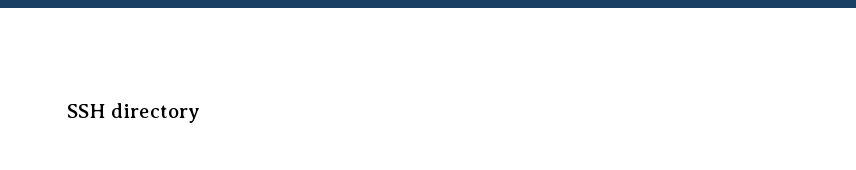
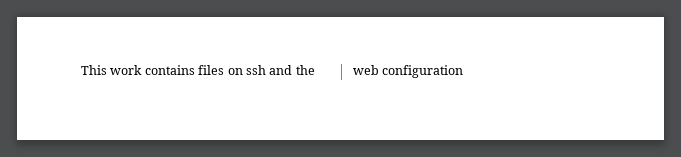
- SSH directory
+ This work contains files on ssh and the web configuration

